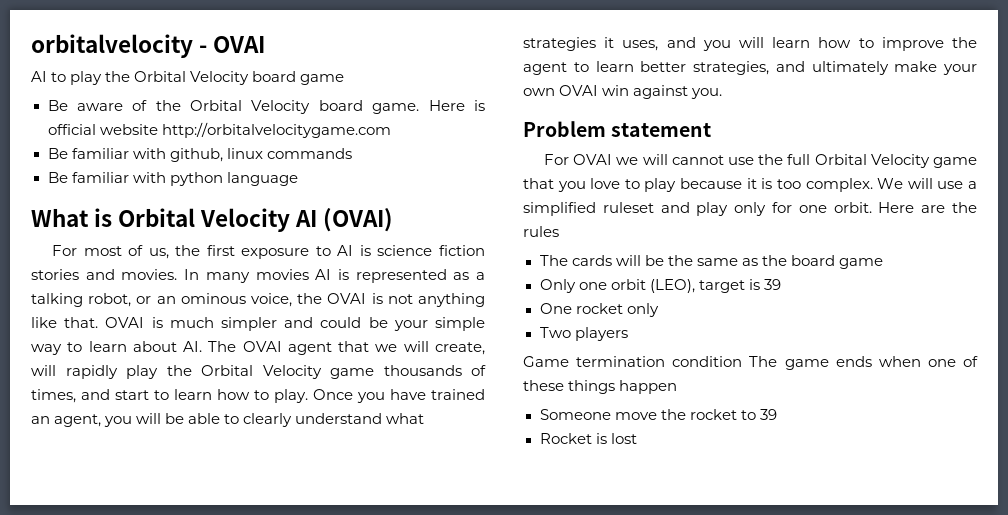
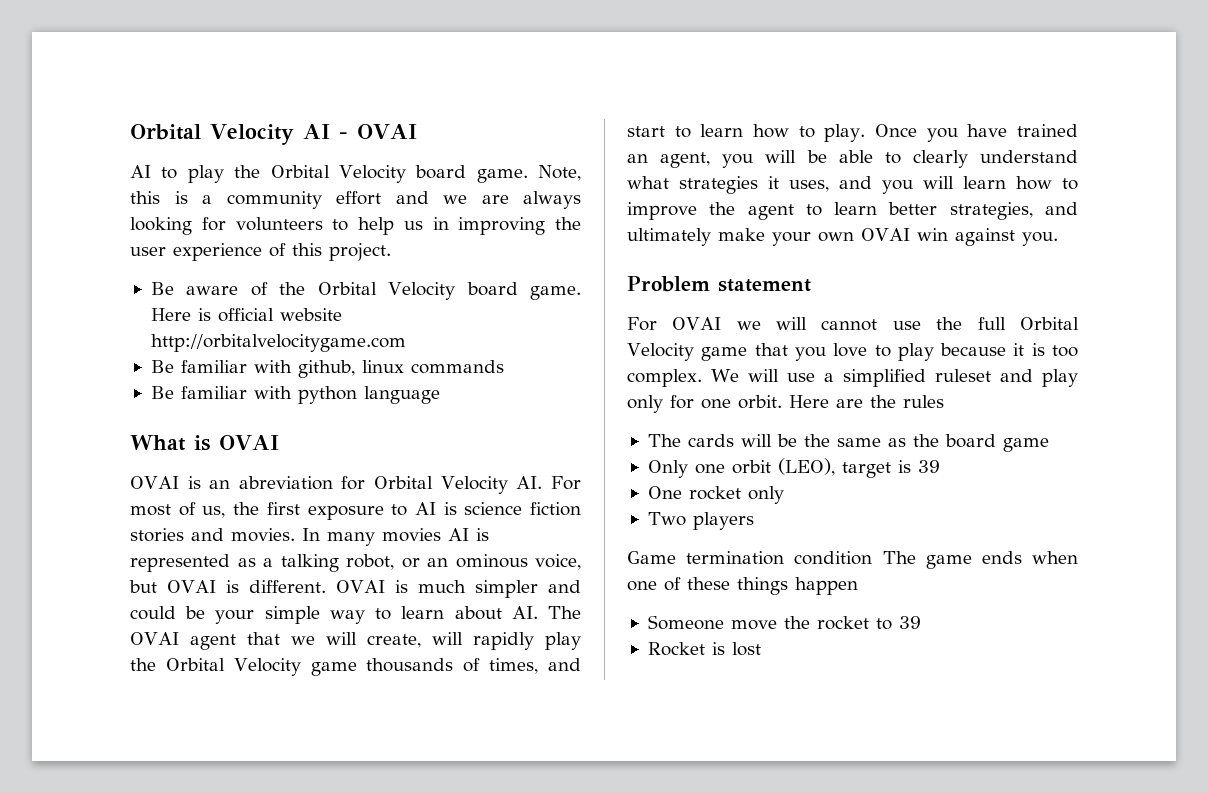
- orbitalvelocity - OVAI
+ Orbital Velocity AI - OVAI
- AI to play the Orbital Velocity board game
+ AI to play the Orbital Velocity board game. Note, this is a community effort and we are always looking for volunteers to help us in improving the user experience of this project.
- What is Orbital Velocity AI (OVAI)
- For most of us, the first exposure to AI is science fiction stories and movies.
+ What is OVAI
+ OVAI is an abreviation for Orbital Velocity AI. For most of us, the first exposure to AI is science fiction stories and movies.
- In many movies AI is represented as a talking robot, or an ominous voice, the OVAI is not anything like that.
+ In many movies AI is represented as a talking robot, or an ominous voice, but OVAI is different.

